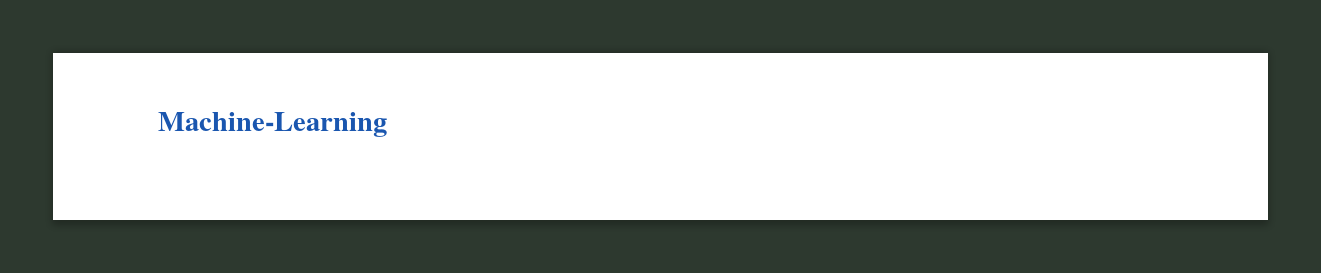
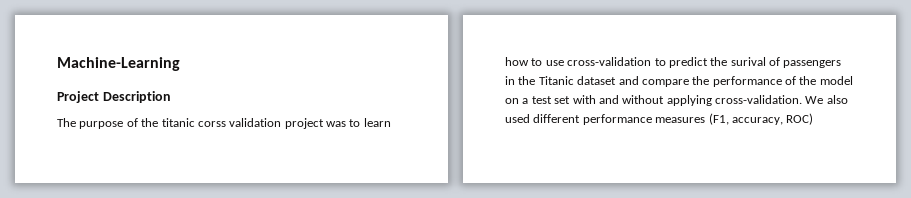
+ Project Description
+ The purpose of the titanic corss validation project was to learn how to use cross-validation to predict the surival of passengers in the Titanic dataset and compare the performance of the model on a test set with and without applying cross-validation. We also used different performance measures (F1, accuracy, ROC)

